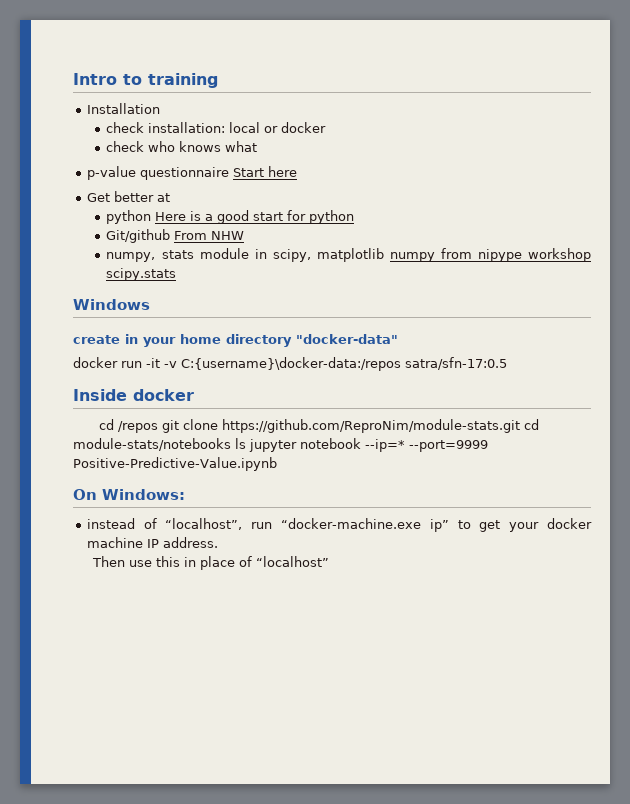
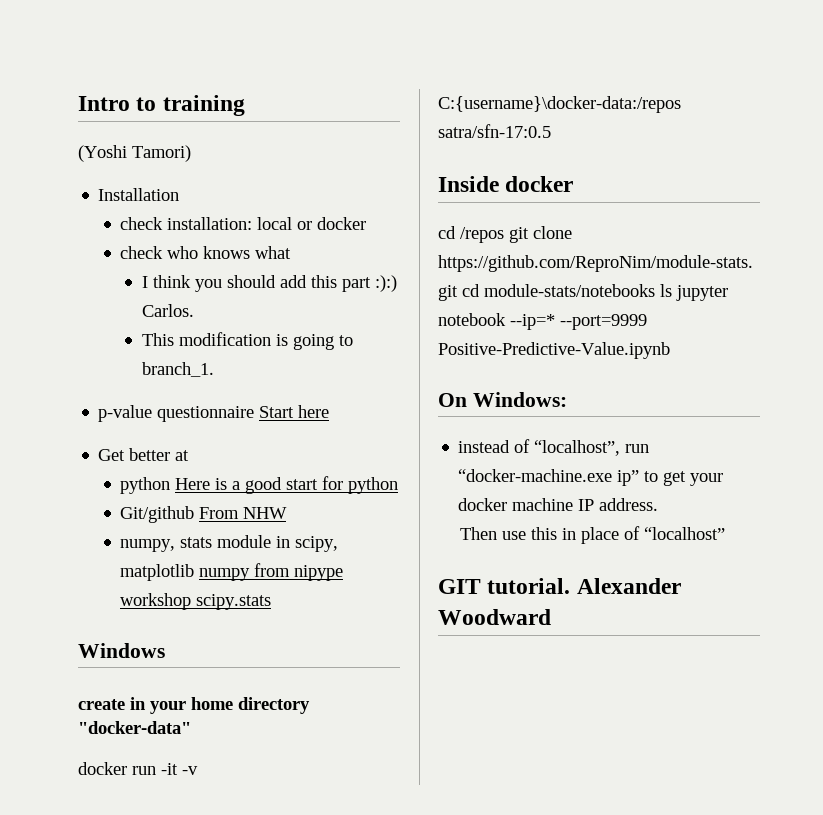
+ (Yoshi Tamori)
+ I think you should add this part :):) Carlos.
+ This modification is going to branch_1.
+ GIT tutorial. Alexander Woodward

